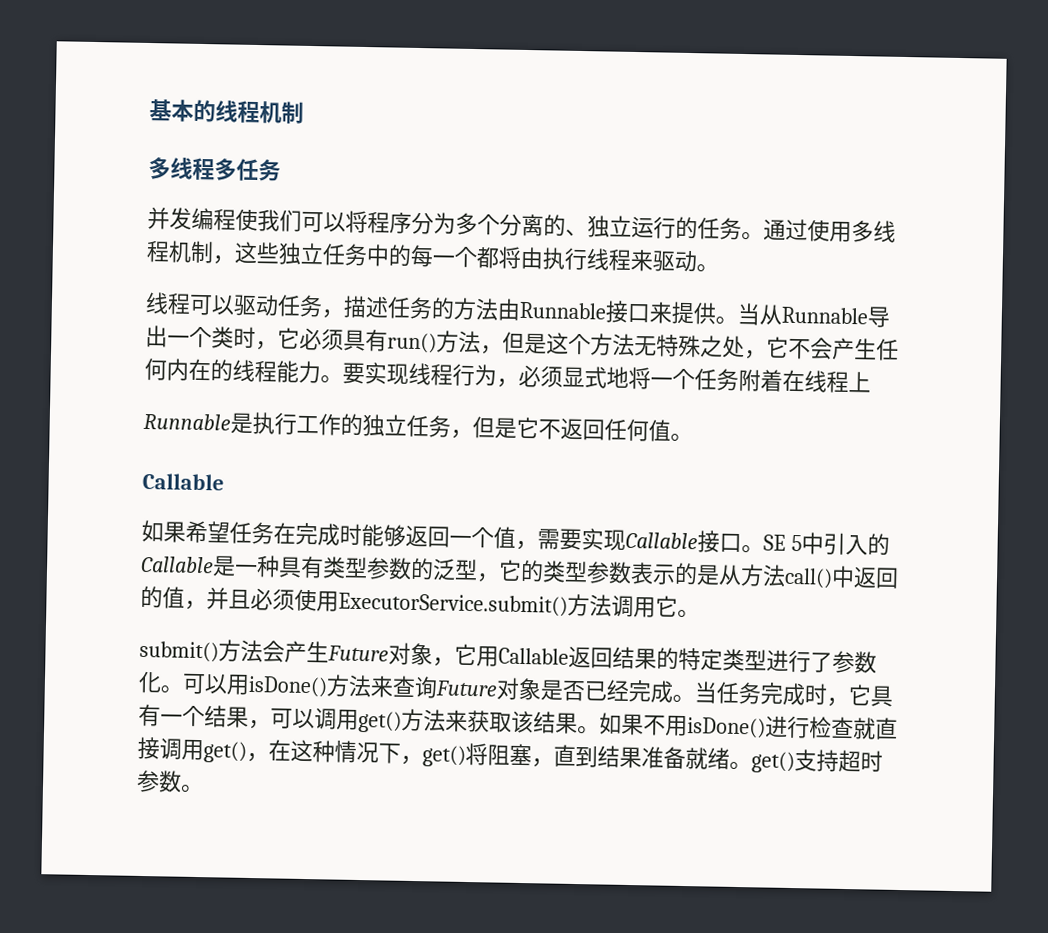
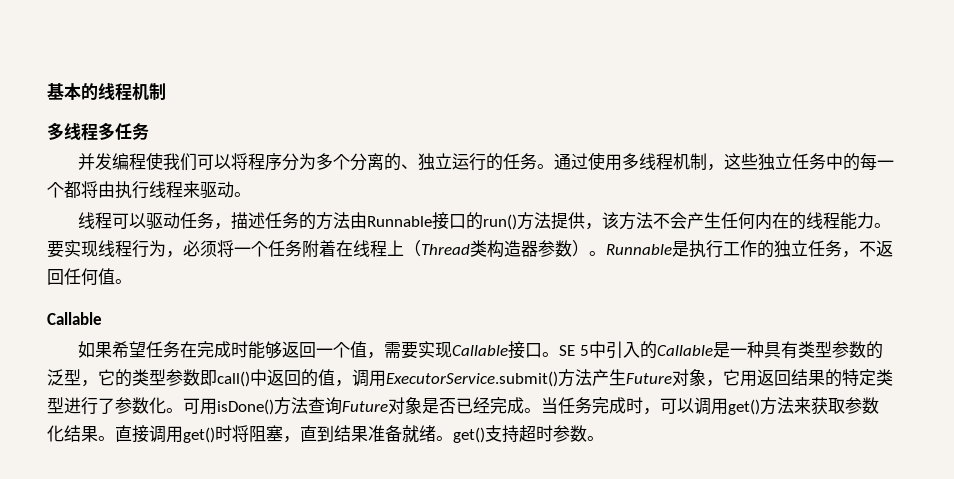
- 线程可以驱动任务，描述任务的方法由Runnable接口来提供。当从Runnable导出一个类时，它必须具有run()方法，但是这个方法无特殊之处，它不会产生任何内在的线程能力。
+ 线程可以驱动任务，描述任务的方法由Runnable接口的run()方法提供，该方法不会产生任何内在的线程能力。
- 要实现线程行为，必须显式地将一个任务附着在线程上
- Runnable是执行工作的独立任务，但是它不返回任何值。
+ 要实现线程行为，必须将一个任务附着在线程上（Thread类构造器参数）。Runnable是执行工作的独立任务，不返回任何值。
- SE 5中引入的Callable是一种具有类型参数的泛型，它的类型参数表示的是从方法call()中返回的值，并且必须使用ExecutorService.submit()方法调用它。
- submit()方法会产生Future对象，它用Callable返回结果的特定类型进行了参数化。
+ SE 5中引入的Callable是一种具有类型参数的泛型，它的类型参数即call()中返回的值，调用ExecutorService.submit()方法产生Future对象，它用返回结果的特定类型进行了参数化。
- 可以用isDone()方法来查询Future对象是否已经完成。
+ 可用isDone()方法查询Future对象是否已经完成。
- 当任务完成时，它具有一个结果，可以调用get()方法来获取该结果。如果不用isDone()进行检查就直接调用get()，在这种情况下，get()将阻塞，直到结果准备就绪。get()支持超时参数。
+ 当任务完成时，可以调用get()方法来获取参数化结果。直接调用get()时将阻塞，直到结果准备就绪。get()支持超时参数。

